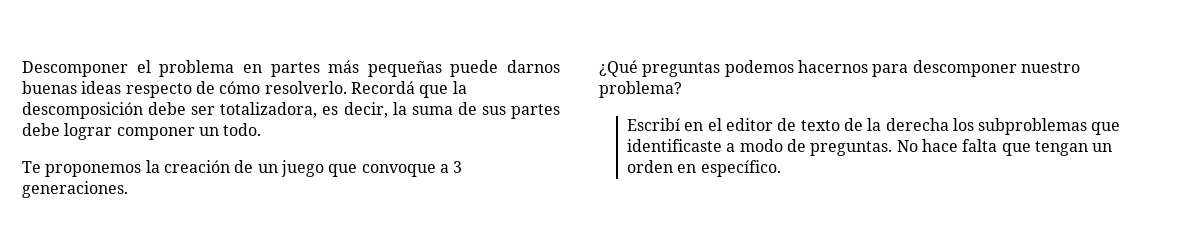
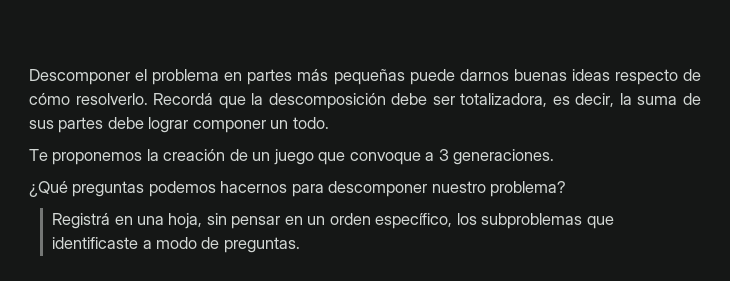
- Escribí en el editor de texto de la derecha los subproblemas que identificaste a modo de preguntas. No hace falta que tengan un orden en específico.
+ Registrá en una hoja, sin pensar en un orden específico, los subproblemas que identificaste a modo de preguntas.

